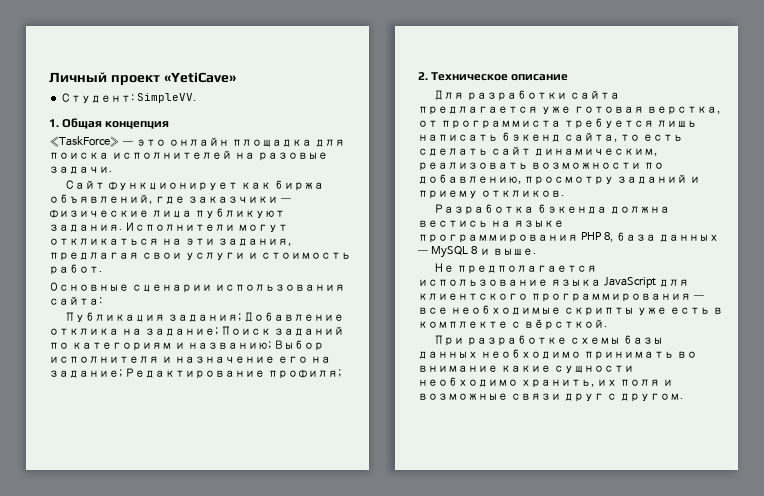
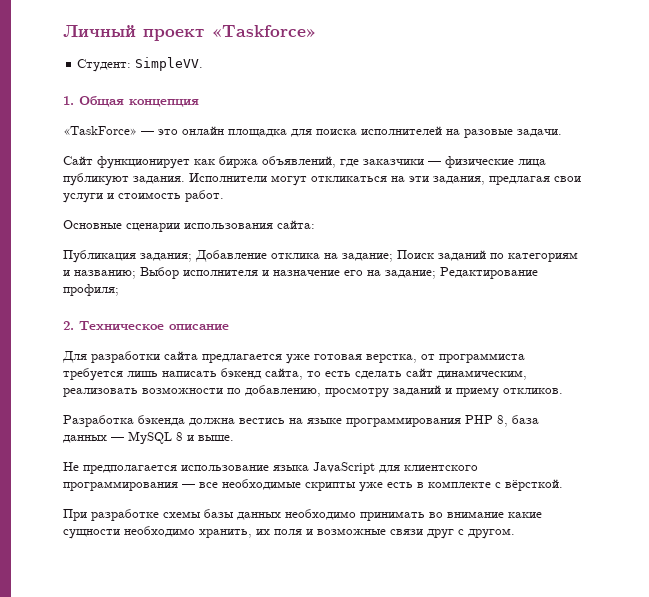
- Личный проект «YetiCave»
+ Личный проект «Taskforce»

